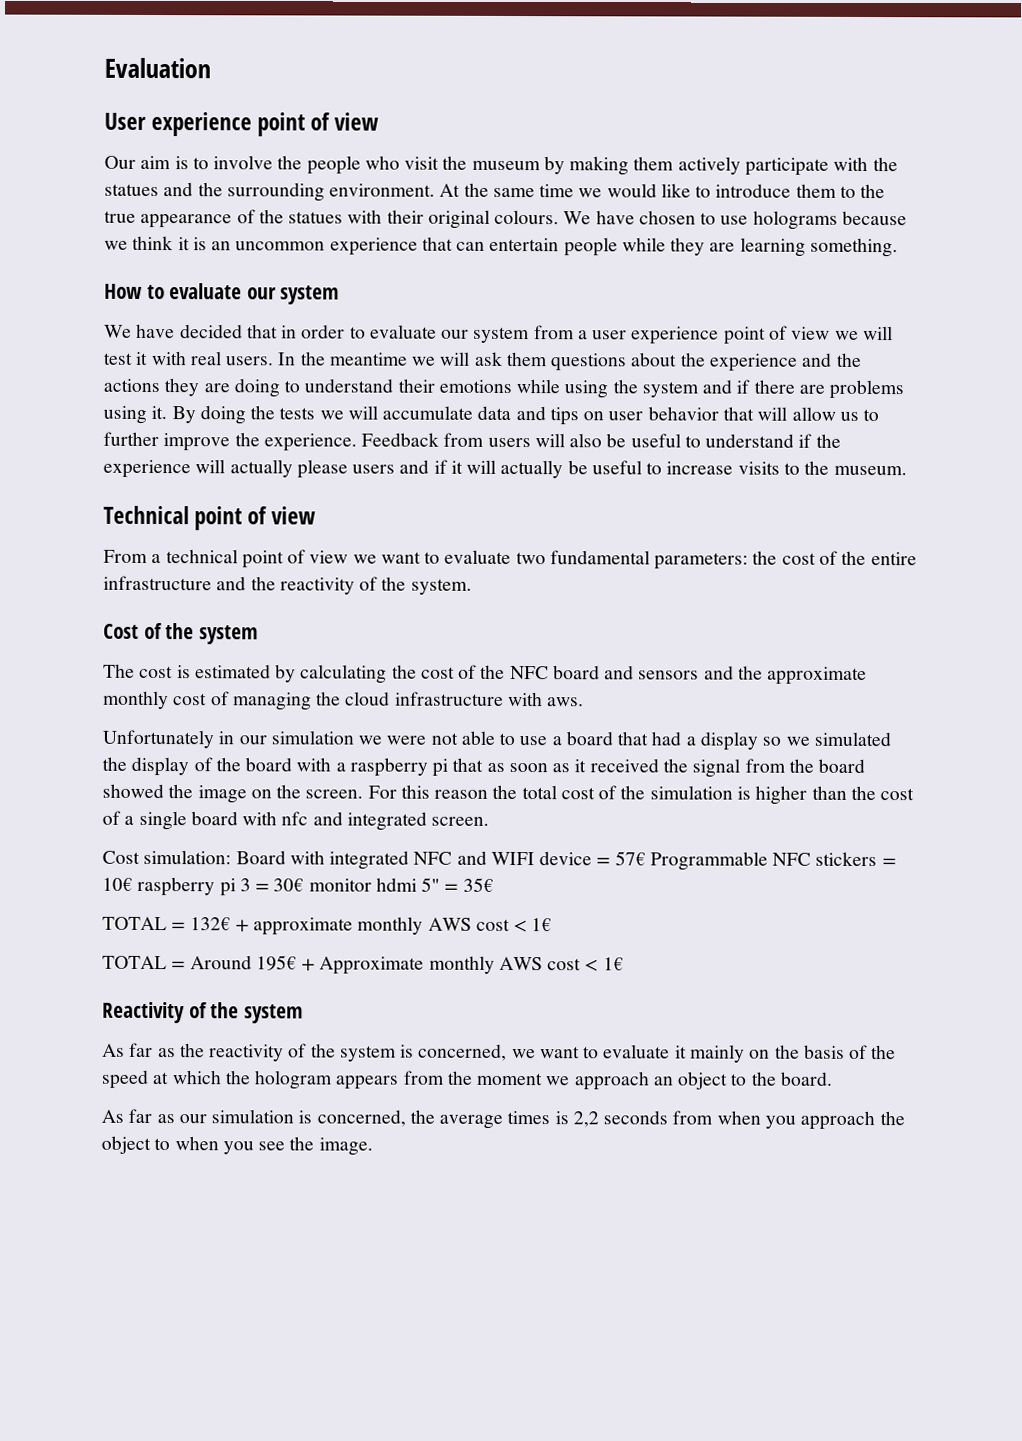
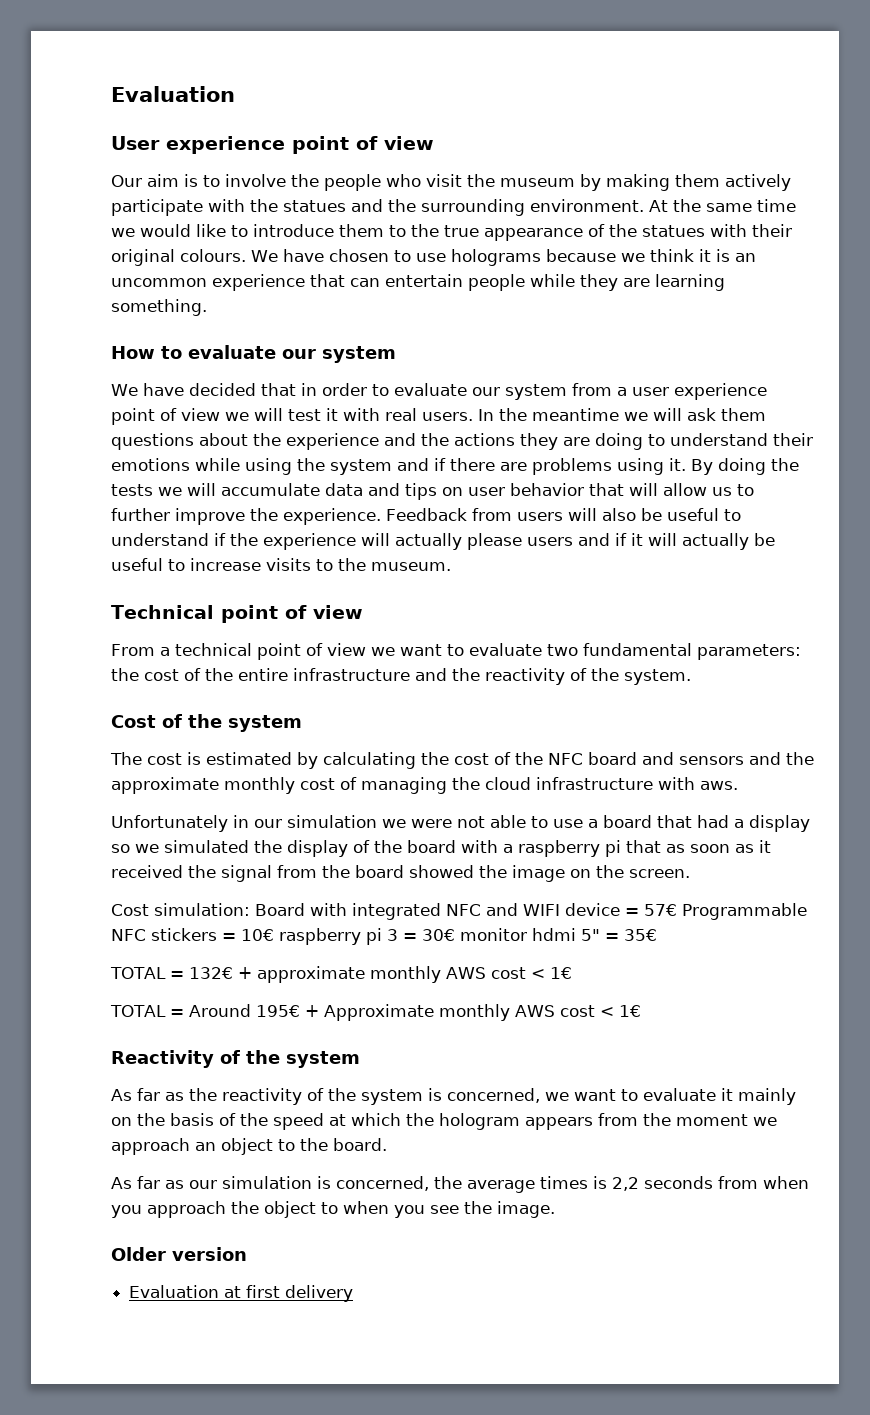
- For this reason the total cost of the simulation is higher than the cost of a single board with nfc and integrated screen.
+ Older version
+ Evaluation at first delivery

